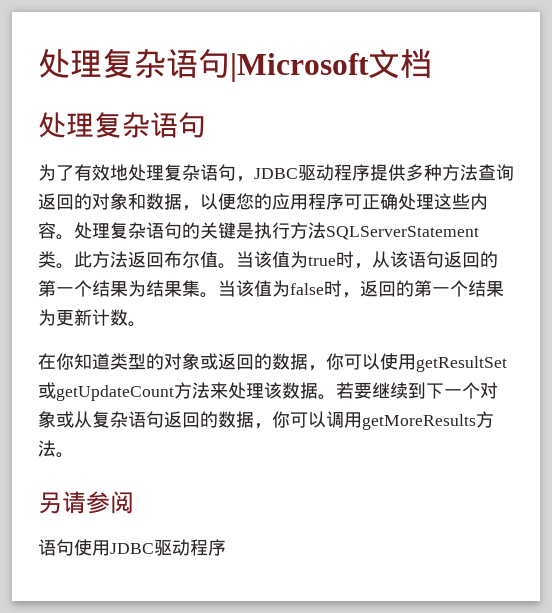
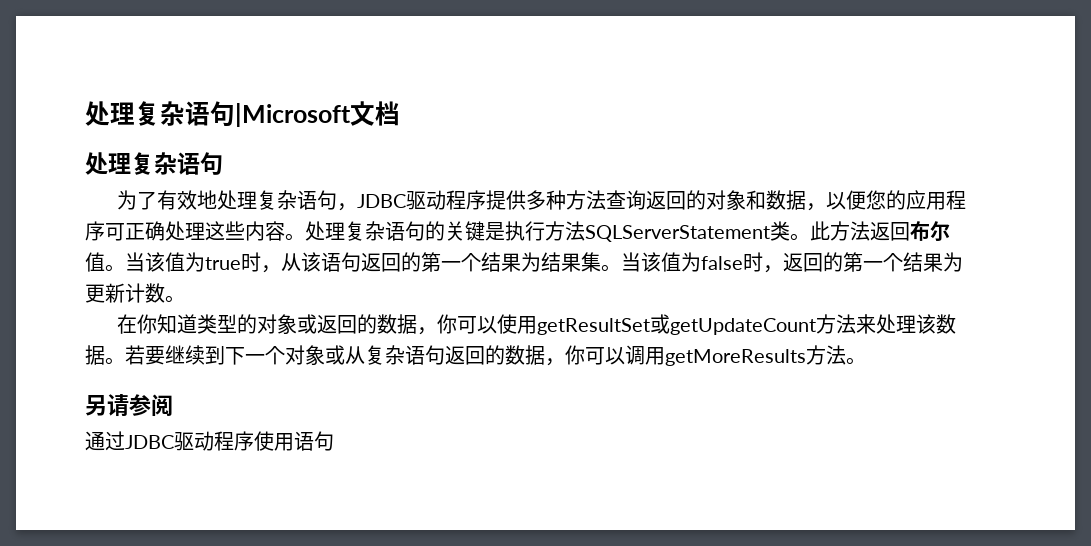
- 语句使用JDBC驱动程序
+ 通过JDBC驱动程序使用语句

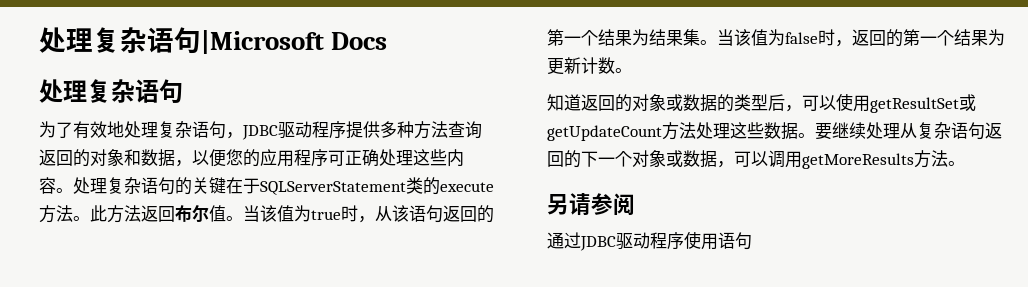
- 处理复杂语句|Microsoft文档
+ 处理复杂语句|Microsoft Docs
- 处理复杂语句的关键是执行方法SQLServerStatement类。
+ 处理复杂语句的关键在于SQLServerStatement类的execute方法。
- 在你知道类型的对象或返回的数据，你可以使用getResultSet或getUpdateCount方法来处理该数据。若要继续到下一个对象或从复杂语句返回的数据，你可以调用getMoreResults方法。
+ 知道返回的对象或数据的类型后，可以使用getResultSet或getUpdateCount方法处理这些数据。要继续处理从复杂语句返回的下一个对象或数据，可以调用getMoreResults方法。

